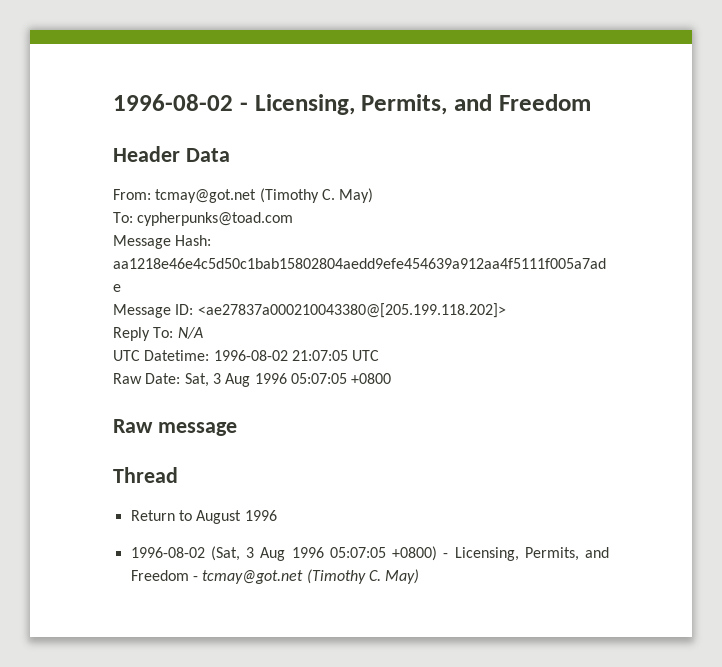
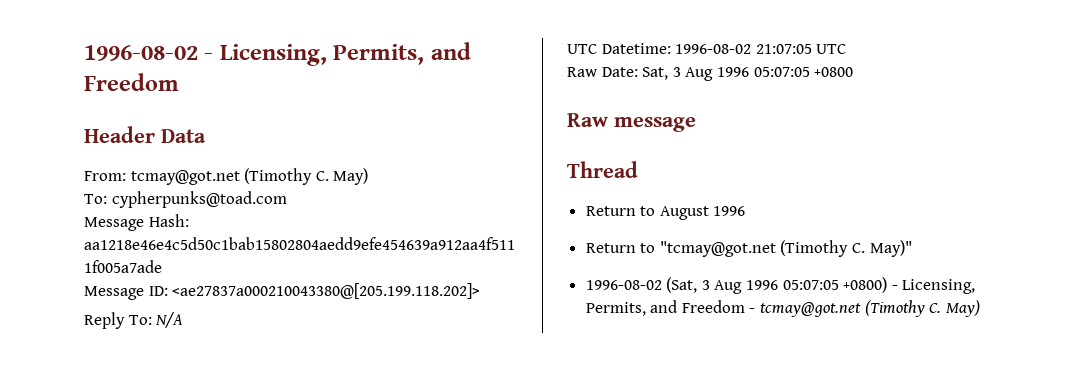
+ Return to "tcmay@got.net (Timothy C. May)"

